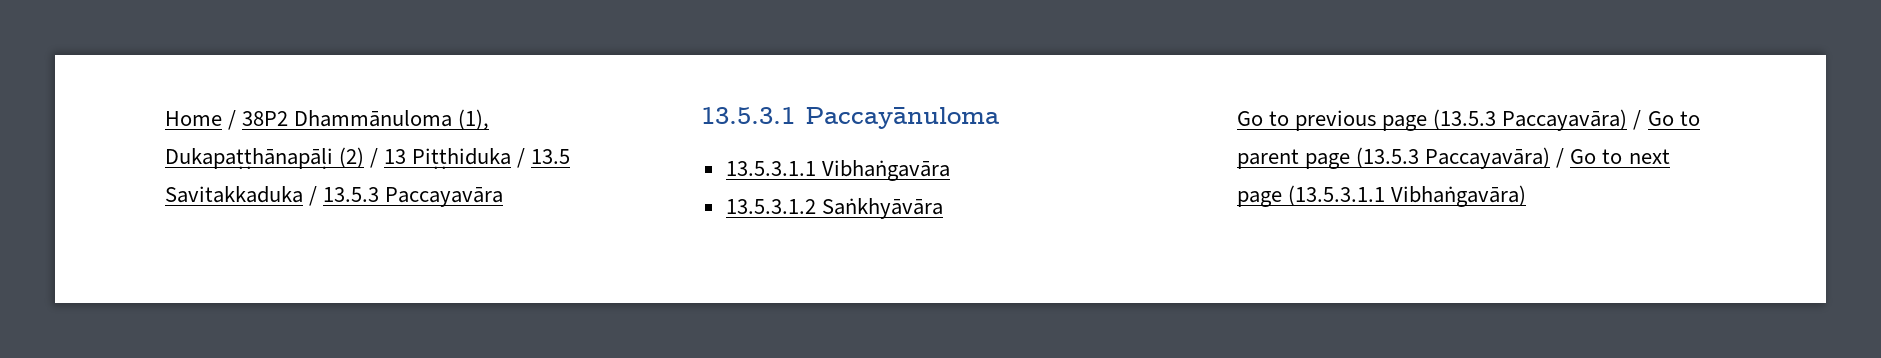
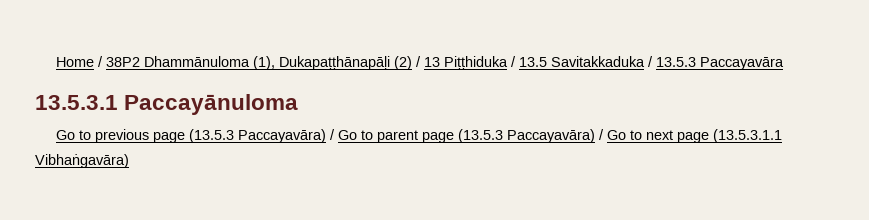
- 13.5.3.1.1 Vibhaṅgavāra
- 13.5.3.1.2 Saṅkhyāvāra

